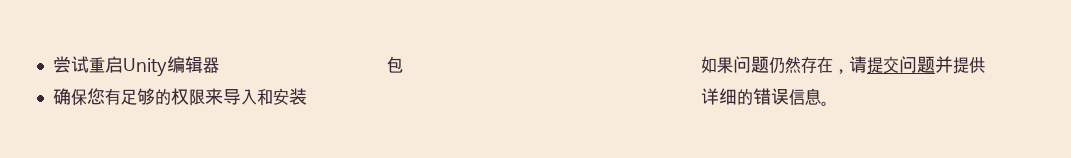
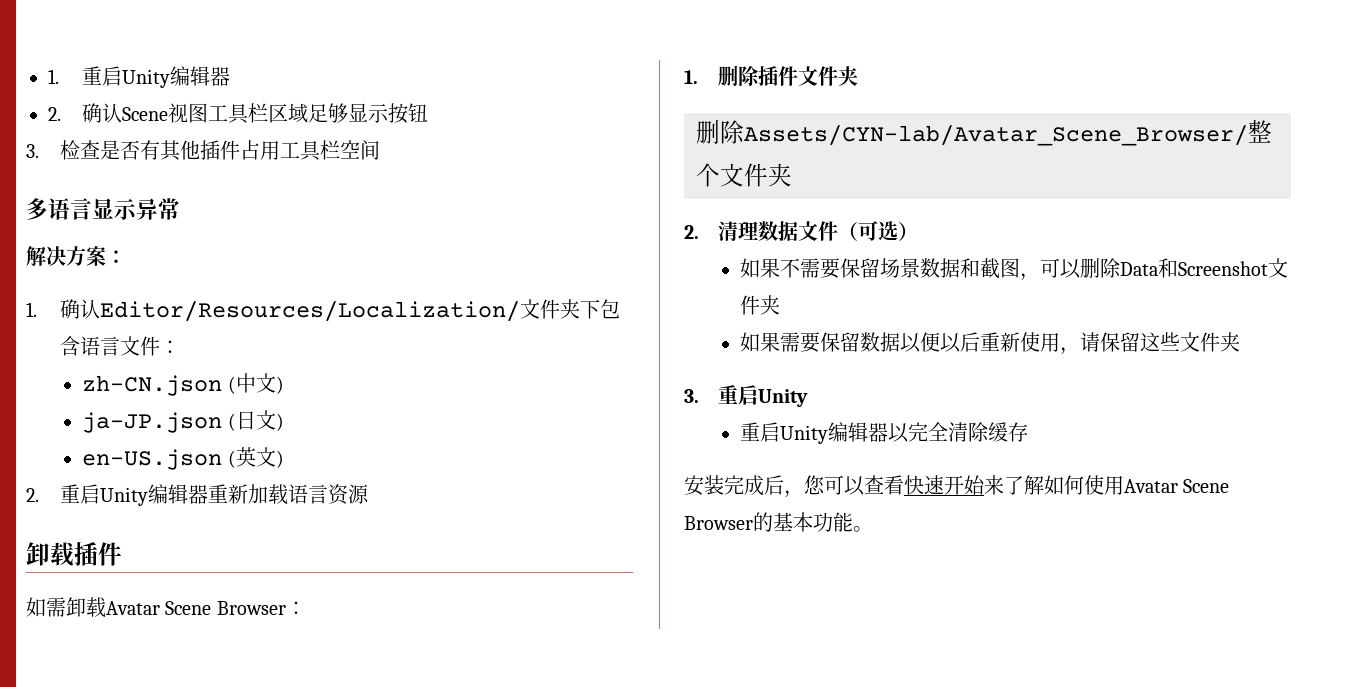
- 尝试重启Unity编辑器
+ 1.重启Unity编辑器
- 确保您有足够的权限来导入和安装包
- 如果问题仍然存在，请提交问题并提供详细的错误信息。
+ 2.确认Scene视图工具栏区域足够显示按钮
+ 3.检查是否有其他插件占用工具栏空间
+ 多语言显示异常
+ 解决方案：
+ 1.确认Editor/Resources/Localization/文件夹下包含语言文件：
+ zh-CN.json (中文)
+ ja-JP.json (日文)
+ en-US.json (英文)
+ 2.重启Unity编辑器重新加载语言资源
+ 卸载插件
+ 如需卸载Avatar Scene Browser：
+ 1.删除插件文件夹
+ 删除Assets/CYN-lab/Avatar_Scene_Browser/整个文件夹
+ 2.清理数据文件（可选）
+ 如果不需要保留场景数据和截图，可以删除Data和Screenshot文件夹
+ 如果需要保留数据以便以后重新使用，请保留这些文件夹
+ 3.重启Unity
+ 重启Unity编辑器以完全清除缓存
+ 安装完成后，您可以查看快速开始来了解如何使用Avatar Scene Browser的基本功能。

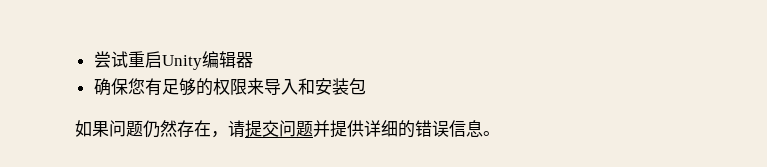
- 1.重启Unity编辑器
+ 尝试重启Unity编辑器
- 2.确认Scene视图工具栏区域足够显示按钮
- 3.检查是否有其他插件占用工具栏空间
- 多语言显示异常
- 解决方案：
- 1.确认Editor/Resources/Localization/文件夹下包含语言文件：
- zh-CN.json (中文)
- ja-JP.json (日文)
- en-US.json (英文)
- 2.重启Unity编辑器重新加载语言资源
- 卸载插件
- 如需卸载Avatar Scene Browser：
- 1.删除插件文件夹
- 删除Assets/CYN-lab/Avatar_Scene_Browser/整个文件夹
- 2.清理数据文件（可选）
- 如果不需要保留场景数据和截图，可以删除Data和Screenshot文件夹
- 如果需要保留数据以便以后重新使用，请保留这些文件夹
- 3.重启Unity
- 重启Unity编辑器以完全清除缓存
- 安装完成后，您可以查看快速开始来了解如何使用Avatar Scene Browser的基本功能。
+ 确保您有足够的权限来导入和安装包
+ 如果问题仍然存在，请提交问题并提供详细的错误信息。

